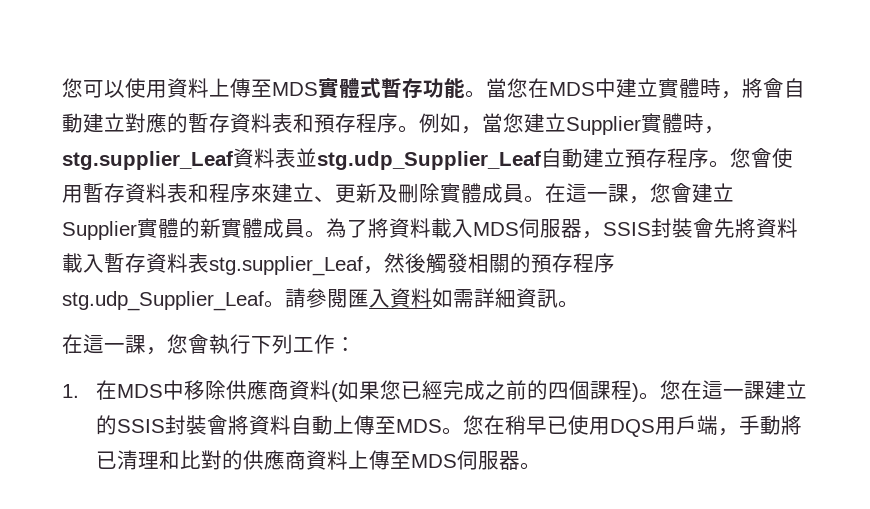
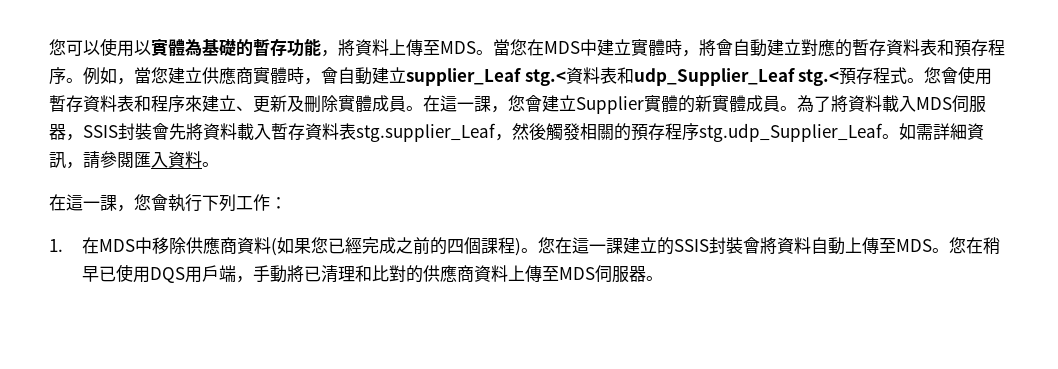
- 您可以使用資料上傳至MDS實體式暫存功能。
+ 您可以使用以實體為基礎的暫存功能，將資料上傳至MDS。
- 例如，當您建立Supplier實體時，stg.supplier_Leaf資料表並stg.udp_Supplier_Leaf自動建立預存程序。
+ 例如，當您建立供應商實體時，會自動建立supplier_Leaf stg.<資料表和udp_Supplier_Leaf stg.<預存程式。
- 請參閱匯入資料如需詳細資訊。
+ 如需詳細資訊，請參閱匯入資料。

